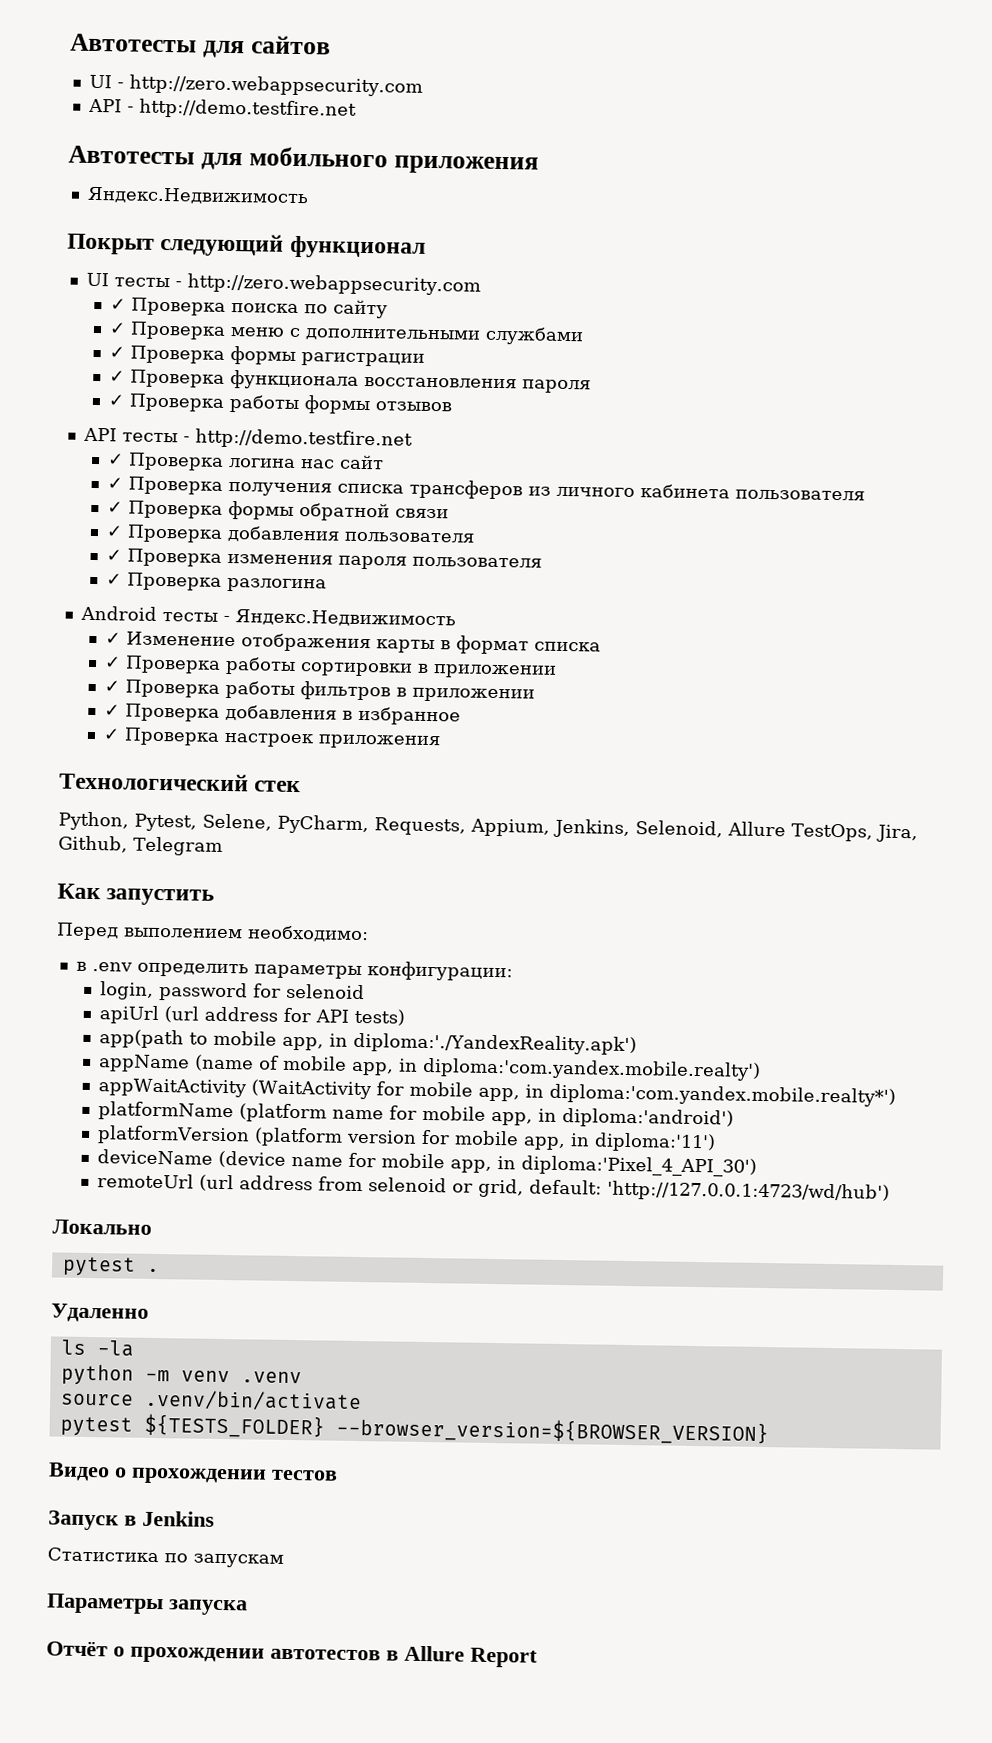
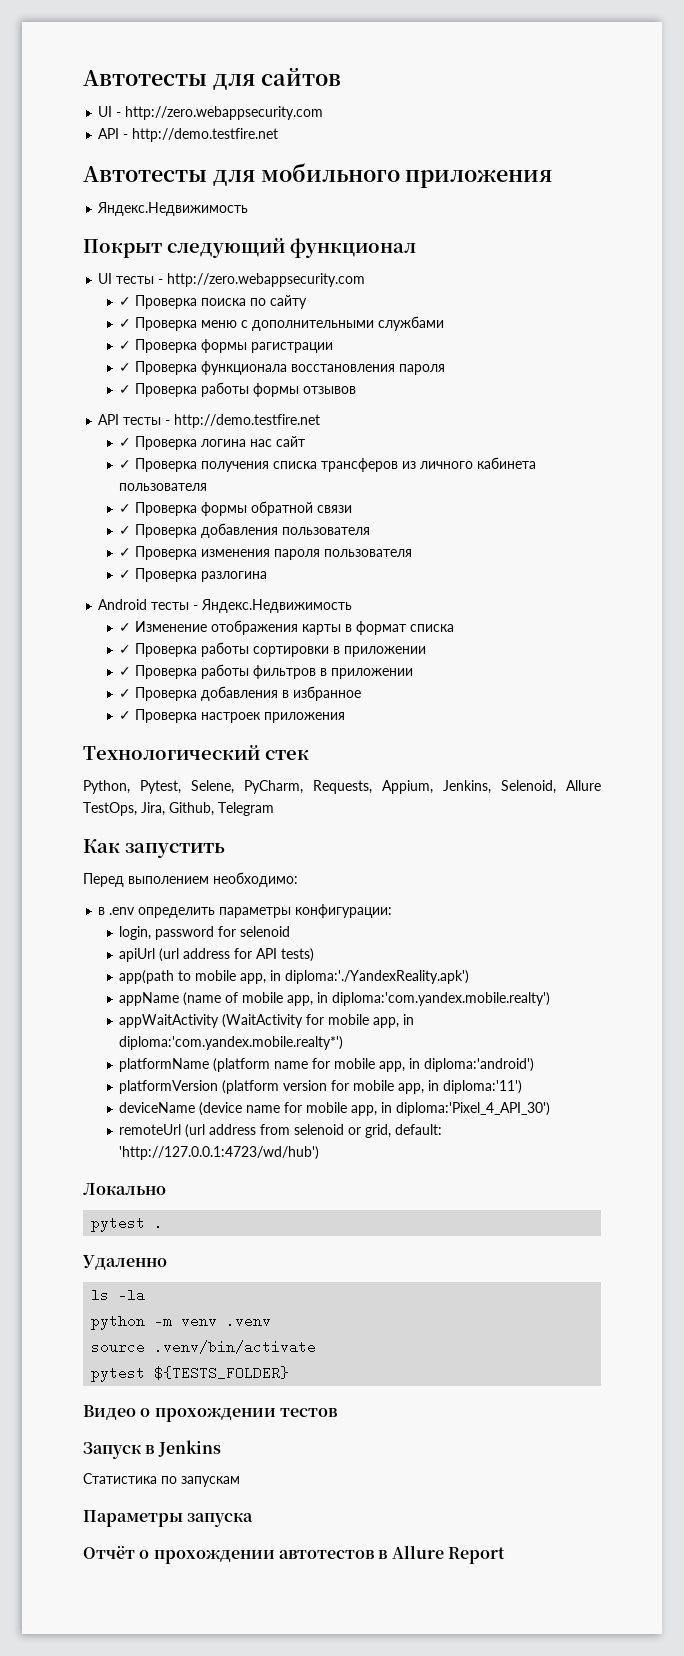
- pytest ${TESTS_FOLDER} --browser_version=${BROWSER_VERSION}
+ pytest ${TESTS_FOLDER}

